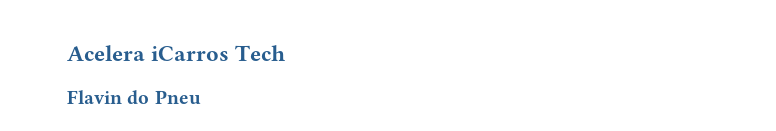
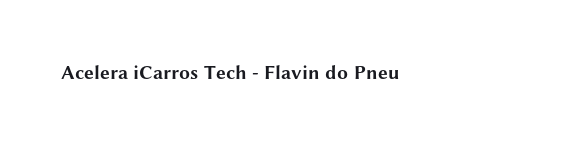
- Acelera iCarros Tech
- Flavin do Pneu
+ Acelera iCarros Tech - Flavin do Pneu

